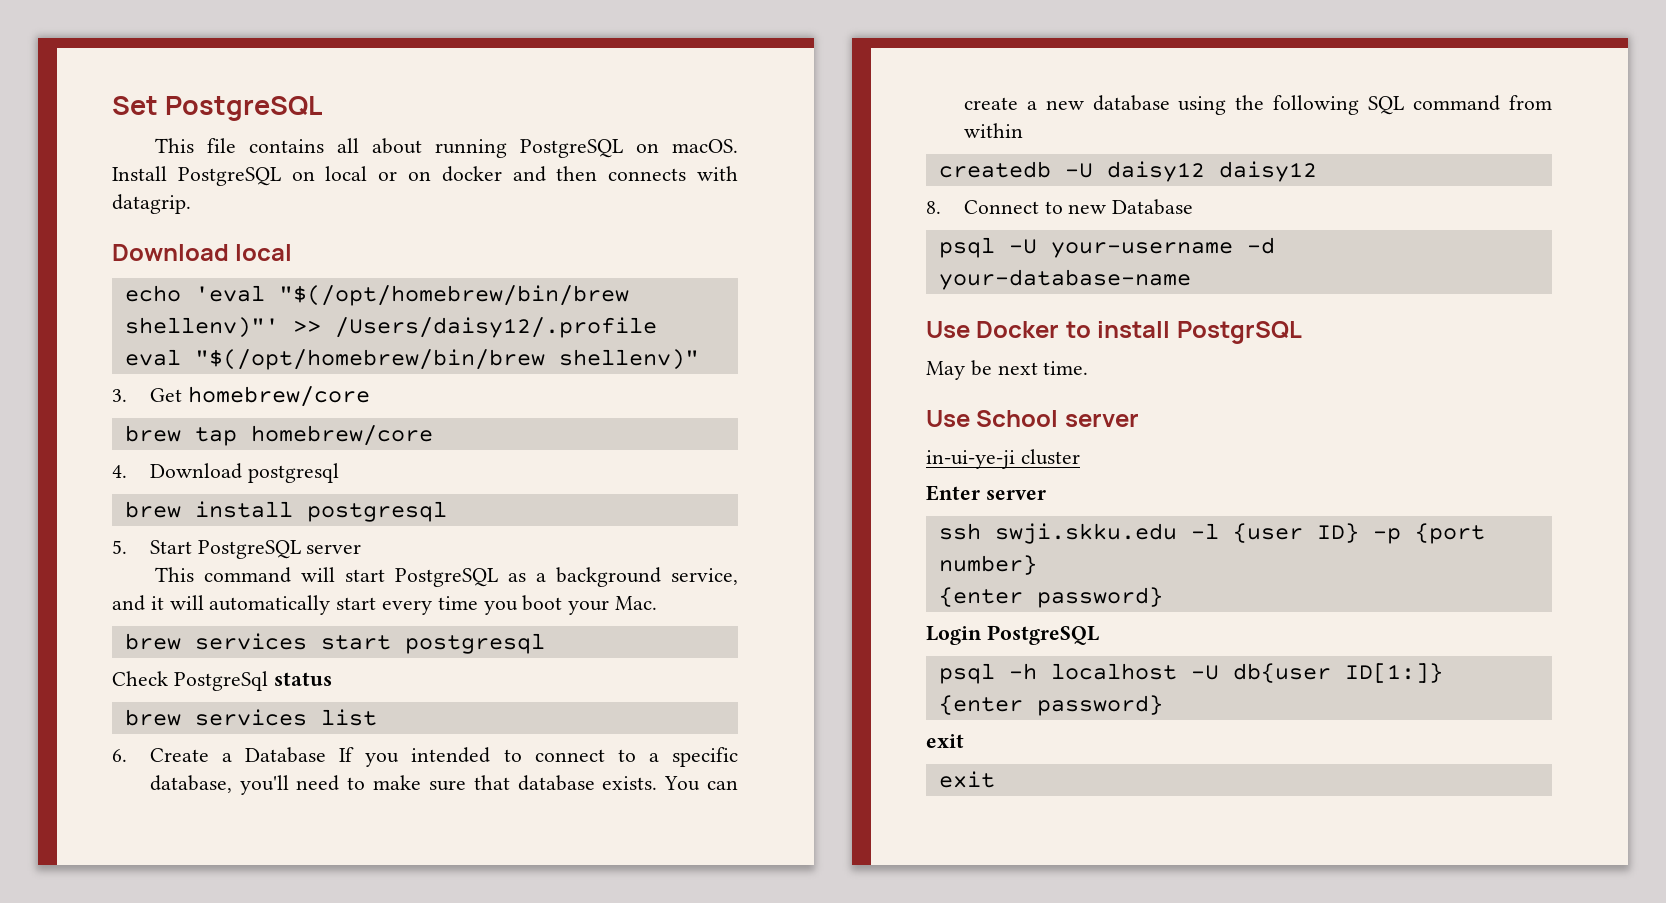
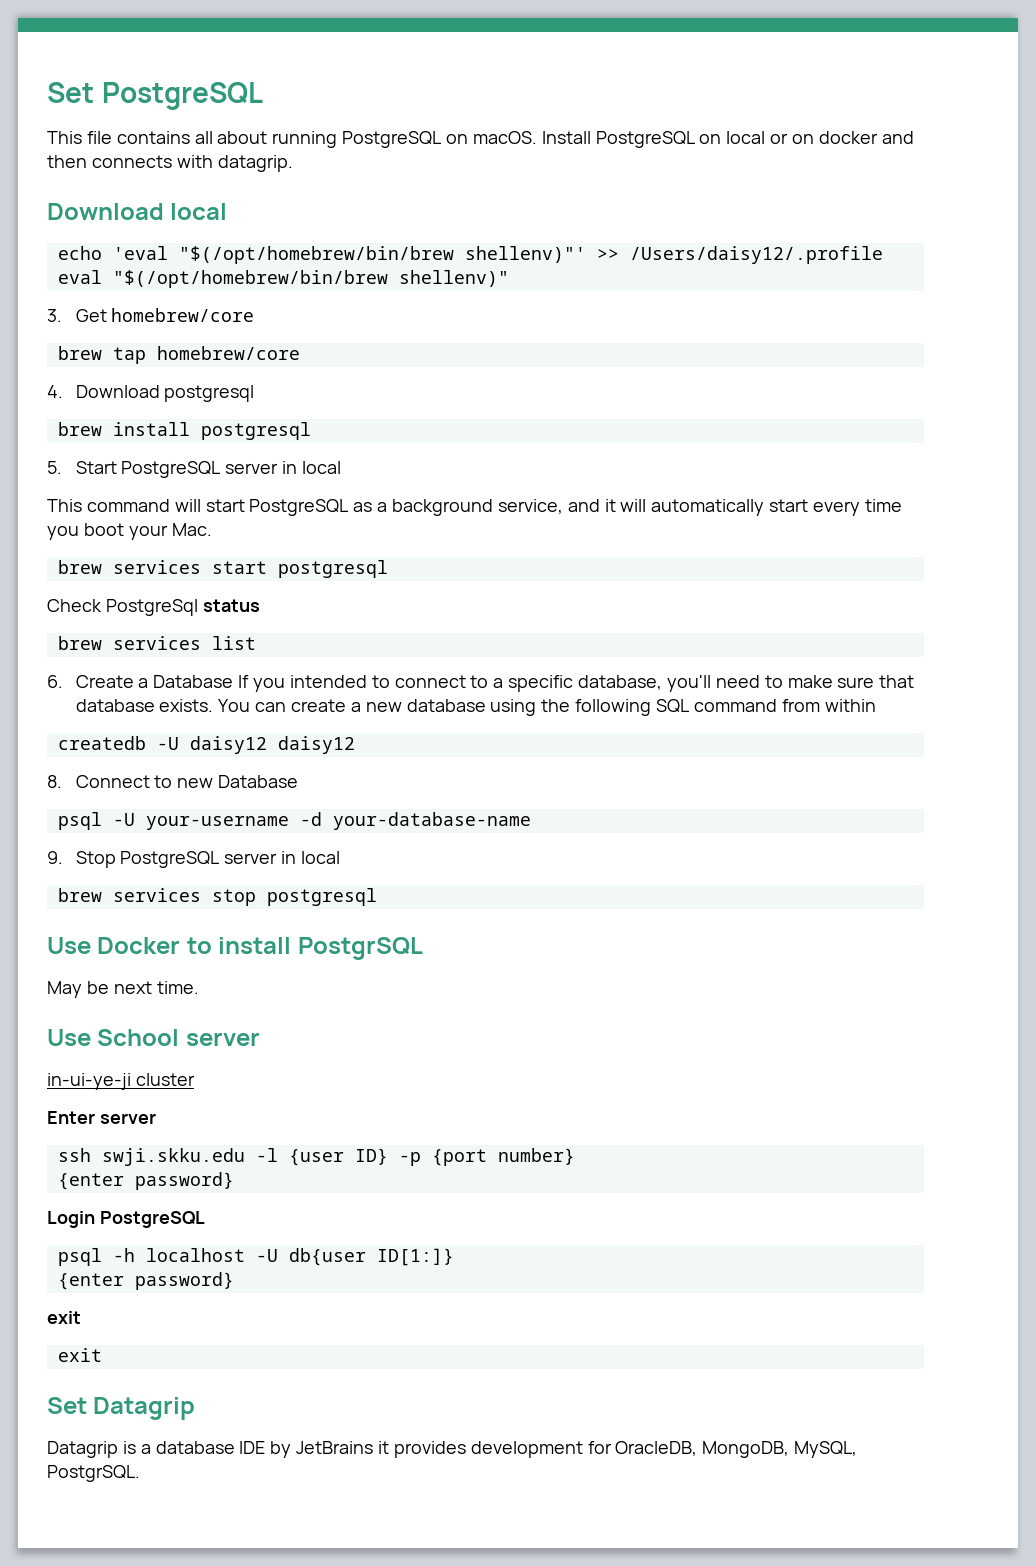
- 5. Start PostgreSQL server
+ 5. Start PostgreSQL server in local
+ 9. Stop PostgreSQL server in local
+ brew services stop postgresql
+ Set Datagrip
+ Datagrip is a database IDE by JetBrains it provides development for OracleDB, MongoDB, MySQL, PostgrSQL.

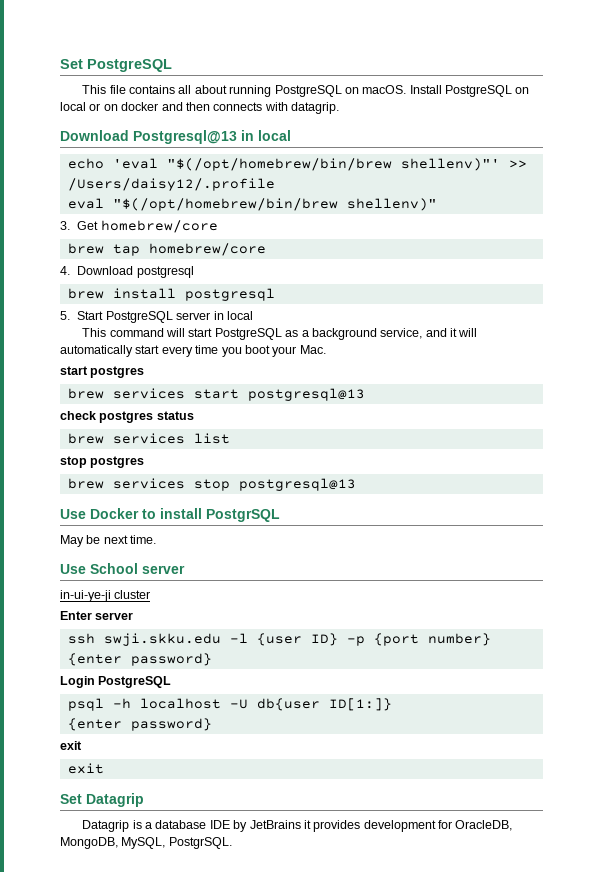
- Download local
+ Download Postgresql@13 in local
+ start postgres
- brew services start postgresql
- Check PostgreSql status
+ brew services start postgresql@13
+ check postgres status
- 6. Create a Database If you intended to connect to a specific database, you'll need to make sure that database exists. You can create a new database using the following SQL command from within
- createdb -U daisy12 daisy12
- 8. Connect to new Database
- psql -U your-username -d your-database-name
- 9. Stop PostgreSQL server in local
+ stop postgres
- brew services stop postgresql
+ brew services stop postgresql@13

